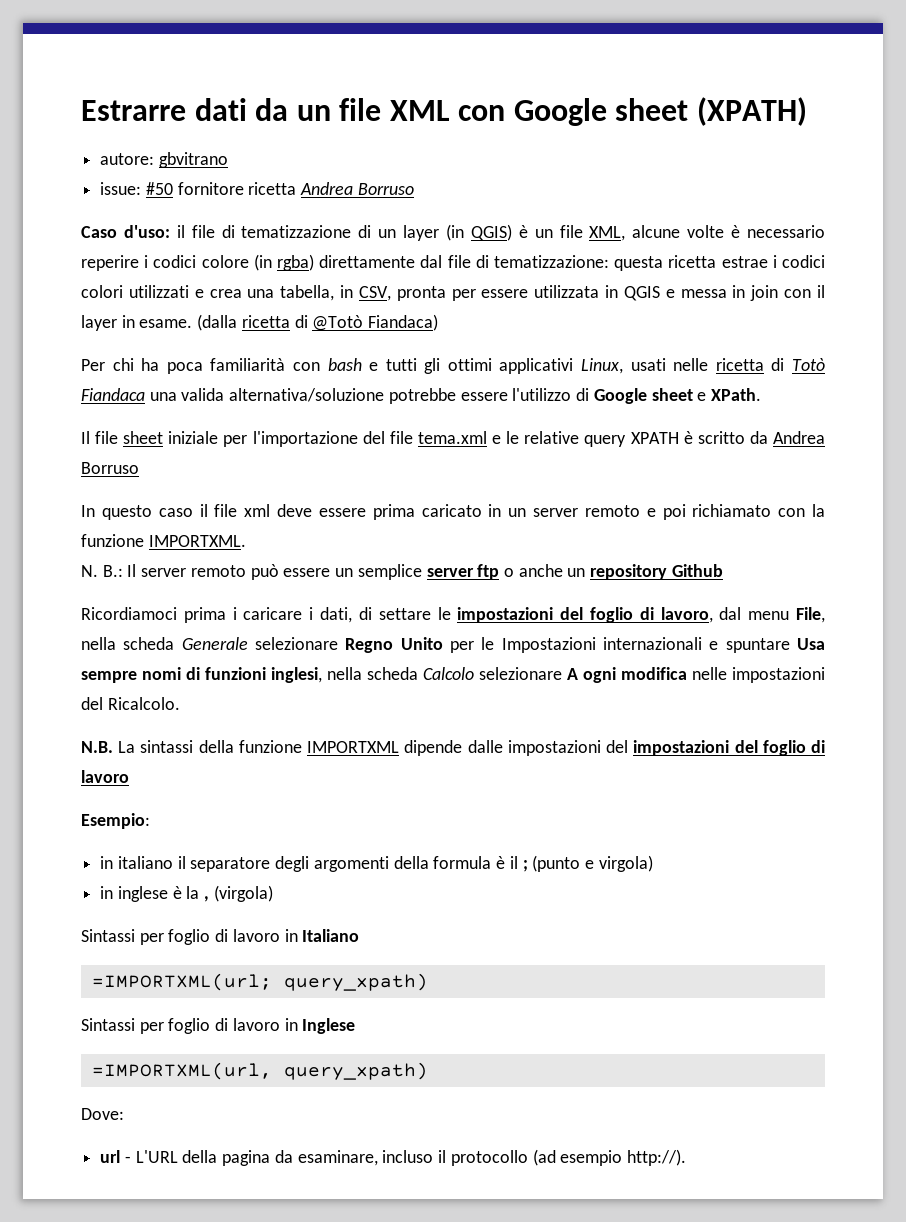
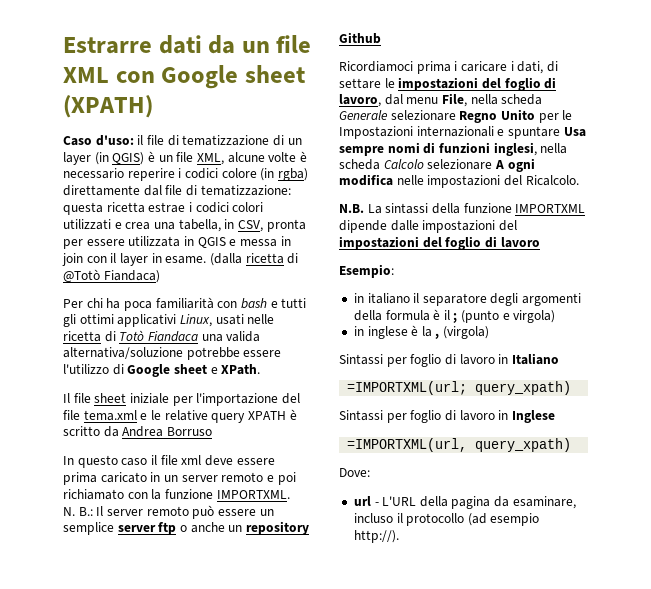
- autore: gbvitrano
- issue: #50 fornitore ricetta Andrea Borruso

